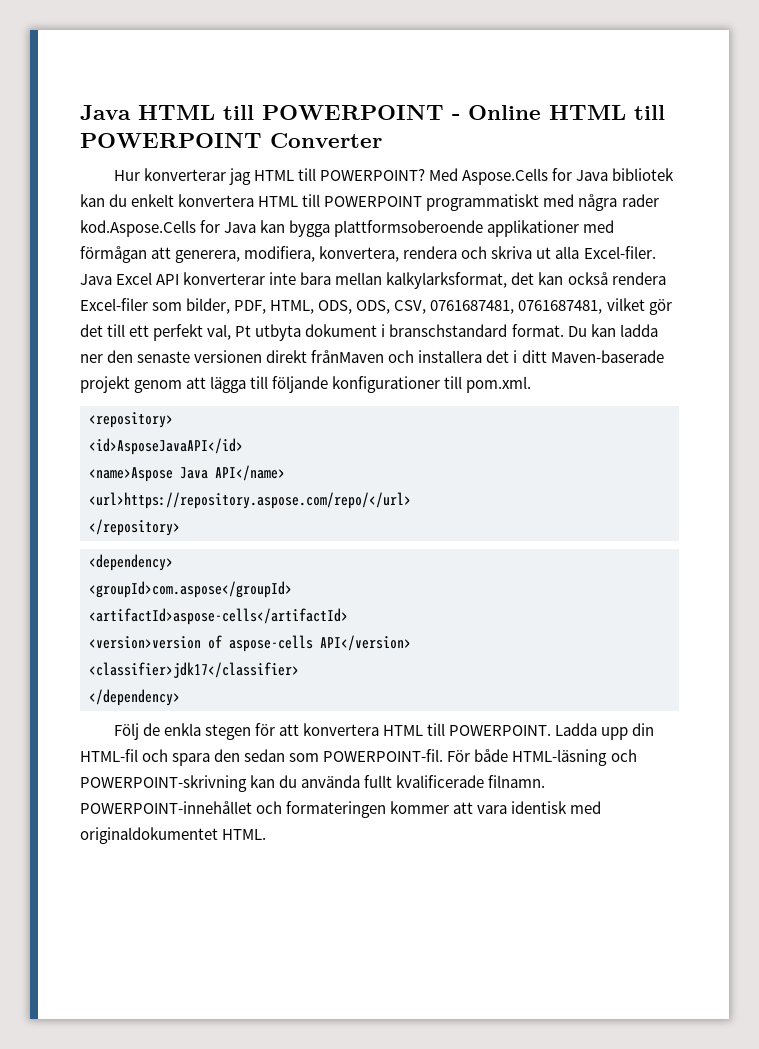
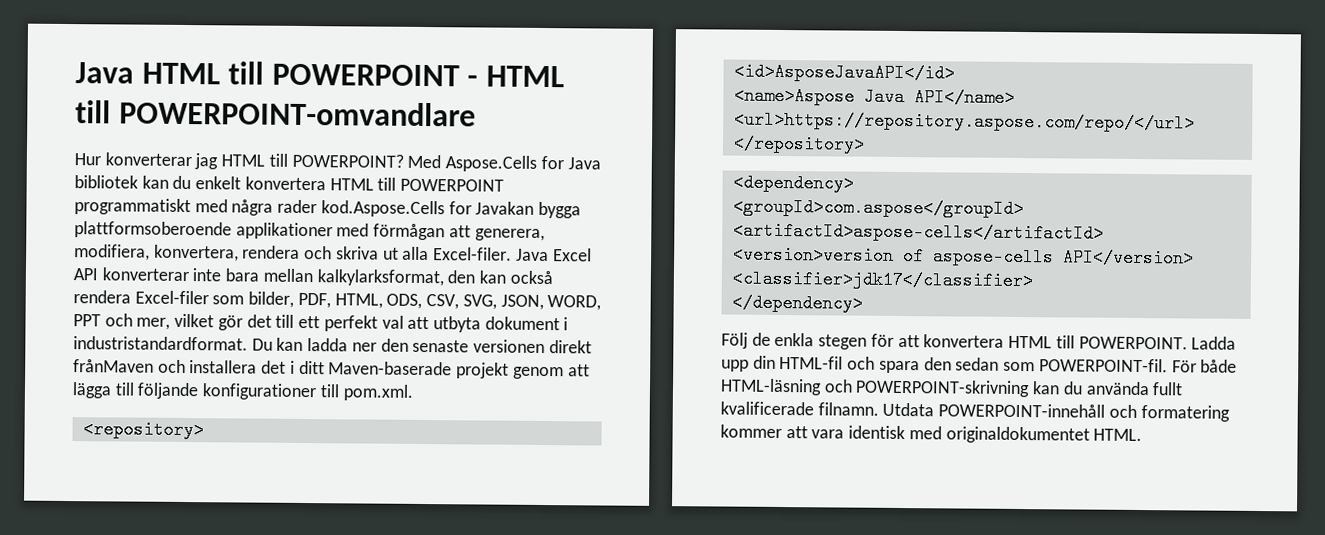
- Java HTML till POWERPOINT - Online HTML till POWERPOINT Converter
+ Java HTML till POWERPOINT - HTML till POWERPOINT-omvandlare
- Med Aspose.Cells for Java bibliotek kan du enkelt konvertera HTML till POWERPOINT programmatiskt med några rader kod.Aspose.Cells for Java kan bygga plattformsoberoende applikationer med förmågan att generera, modifiera, konvertera, rendera och skriva ut alla Excel-filer.
+ Med Aspose.Cells for Java bibliotek kan du enkelt konvertera HTML till POWERPOINT programmatiskt med några rader kod.Aspose.Cells for Javakan bygga plattformsoberoende applikationer med förmågan att generera, modifiera, konvertera, rendera och skriva ut alla Excel-filer.
- Java Excel API konverterar inte bara mellan kalkylarksformat, det kan också rendera Excel-filer som bilder, PDF, HTML, ODS, ODS, CSV, 0761687481, 0761687481, vilket gör det till ett perfekt val, Pt utbyta dokument i branschstandard format.
+ Java Excel API konverterar inte bara mellan kalkylarksformat, den kan också rendera Excel-filer som bilder, PDF, HTML, ODS, CSV, SVG, JSON, WORD, PPT och mer, vilket gör det till ett perfekt val att utbyta dokument i industristandardformat.
- POWERPOINT-innehållet och formateringen kommer att vara identisk med originaldokumentet HTML.
+ Utdata POWERPOINT-innehåll och formatering kommer att vara identisk med originaldokumentet HTML.

